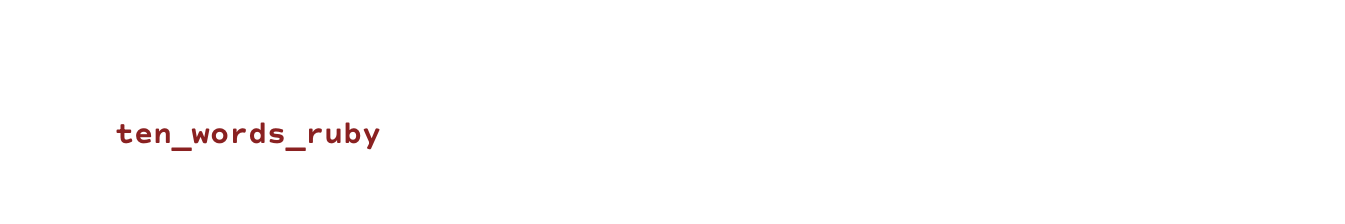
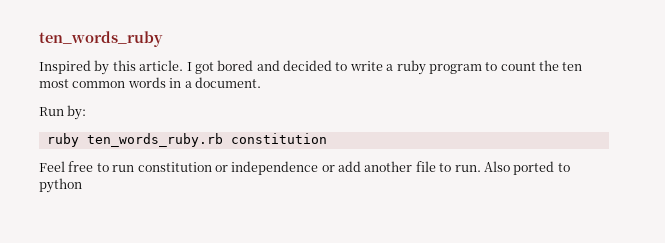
+ Inspired by this article. I got bored and decided to write a ruby program to count the ten most common words in a document.
+ Run by:
+ ruby ten_words_ruby.rb constitution
+ Feel free to run constitution or independence or add another file to run. Also ported to python

